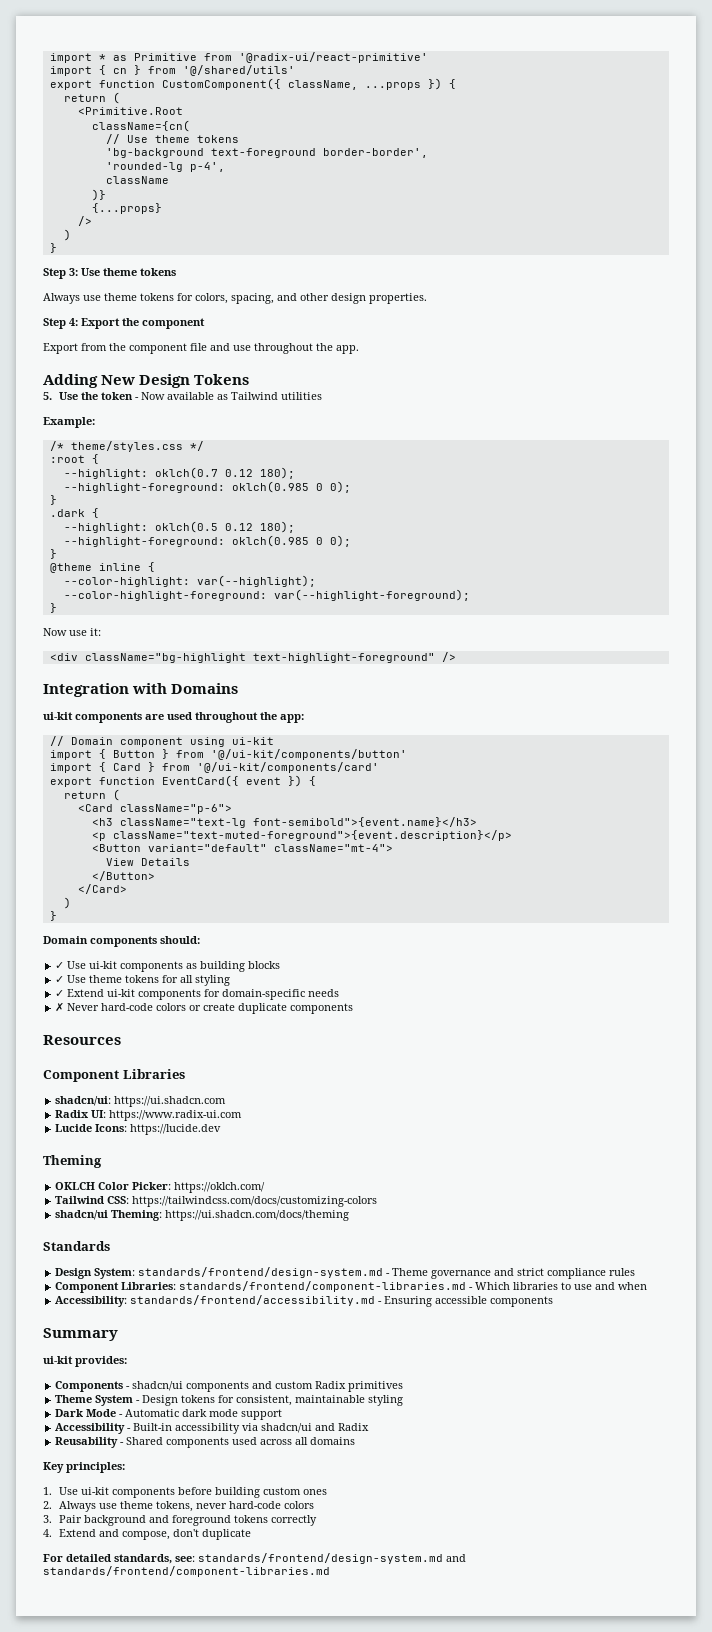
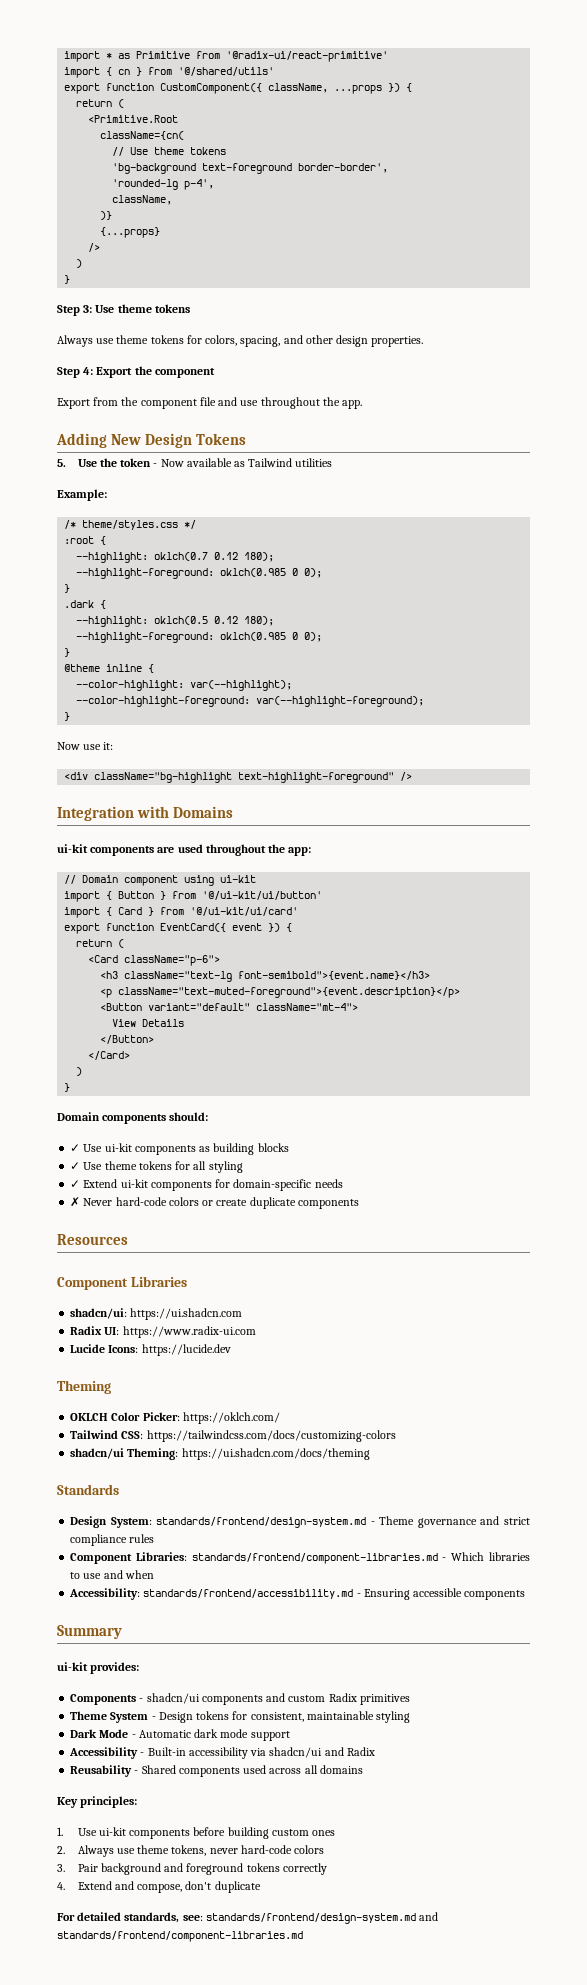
  'rounded-lg p-4',
- className
+ className,
- import { Button } from '@/ui-kit/components/button'
+ import { Button } from '@/ui-kit/ui/button'
- import { Card } from '@/ui-kit/components/card'
+ import { Card } from '@/ui-kit/ui/card'

